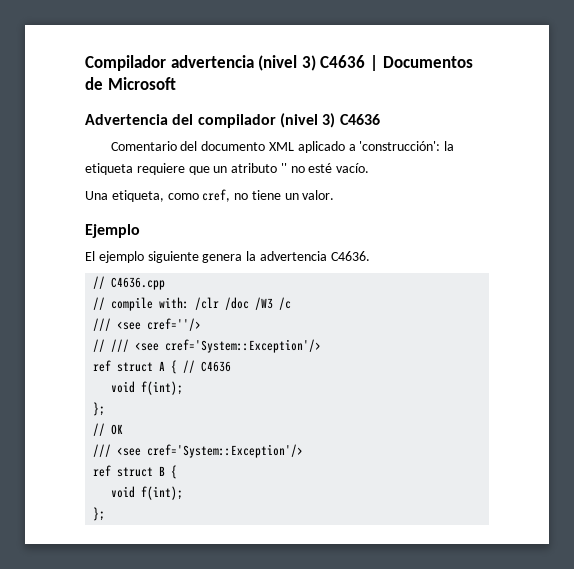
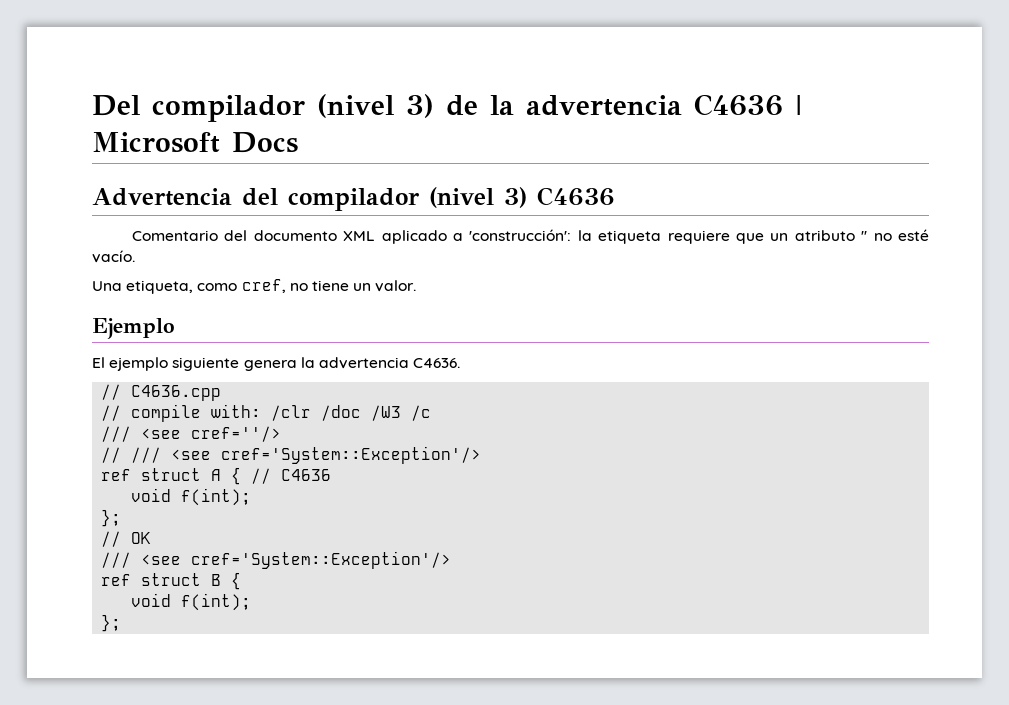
- Compilador advertencia (nivel 3) C4636 | Documentos de Microsoft
+ Del compilador (nivel 3) de la advertencia C4636 | Microsoft Docs

